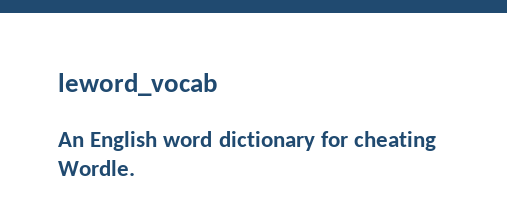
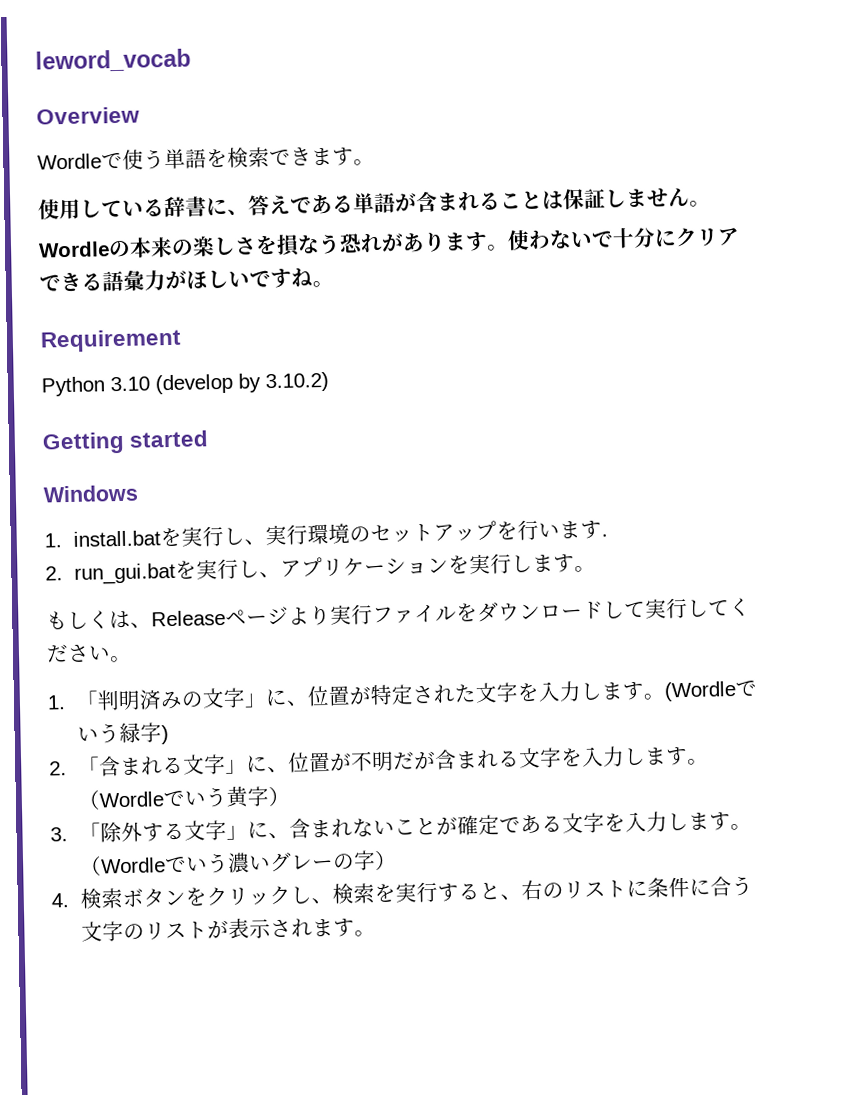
- An English word dictionary for cheating Wordle.
+ Overview
+ Wordleで使う単語を検索できます。
+ 使用している辞書に、答えである単語が含まれることは保証しません。
+ Wordleの本来の楽しさを損なう恐れがあります。使わないで十分にクリアできる語彙力がほしいですね。
+ Requirement
+ Python 3.10 (develop by 3.10.2)
+ Getting started
+ Windows
+ 1. install.batを実行し、実行環境のセットアップを行います.
+ 2. run_gui.batを実行し、アプリケーションを実行します。
+ もしくは、Releaseページより実行ファイルをダウンロードして実行してください。
+ 1.「判明済みの文字」に、位置が特定された文字を入力します。(Wordleでいう緑字)
+ 2.「含まれる文字」に、位置が不明だが含まれる文字を入力します。（Wordleでいう黄字）
+ 3.「除外する文字」に、含まれないことが確定である文字を入力します。（Wordleでいう濃いグレーの字）
+ 4.検索ボタンをクリックし、検索を実行すると、右のリストに条件に合う文字のリストが表示されます。

